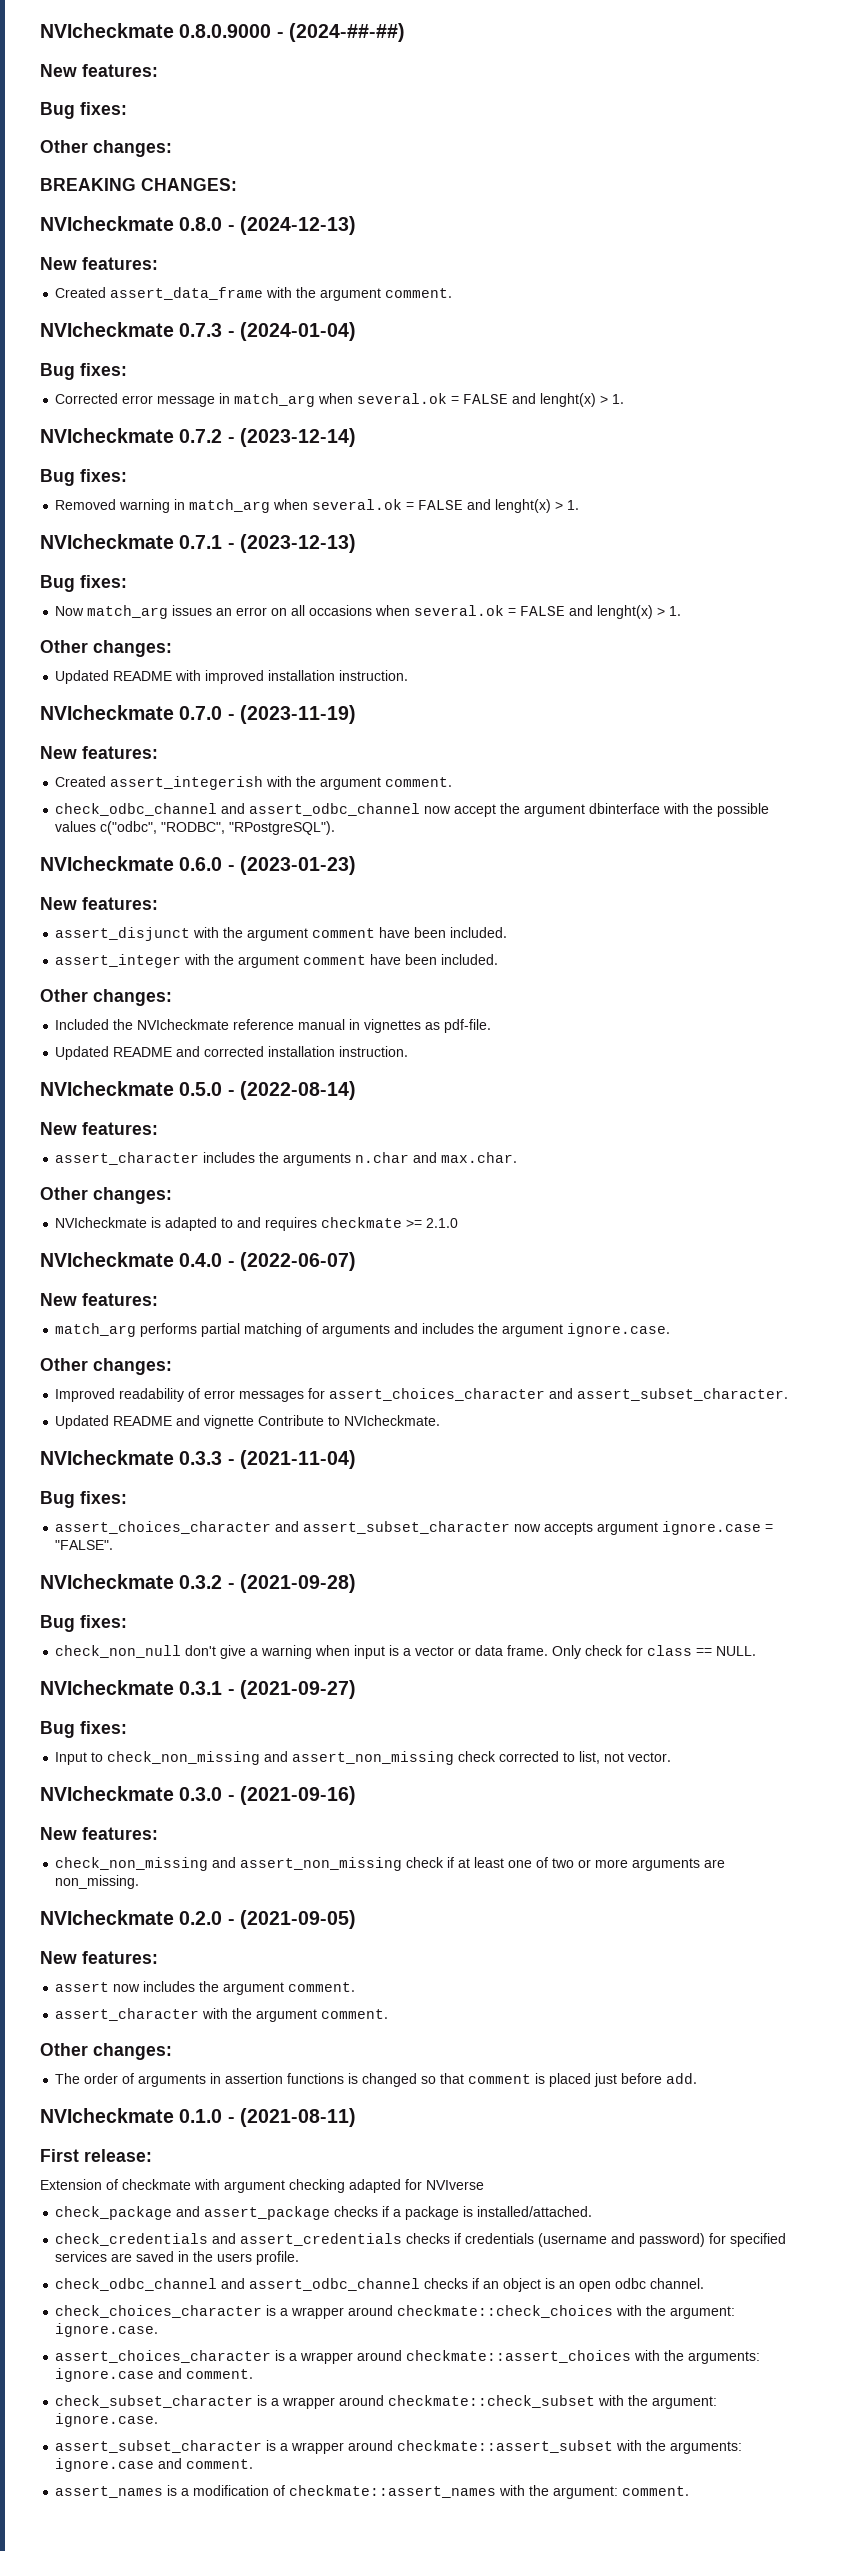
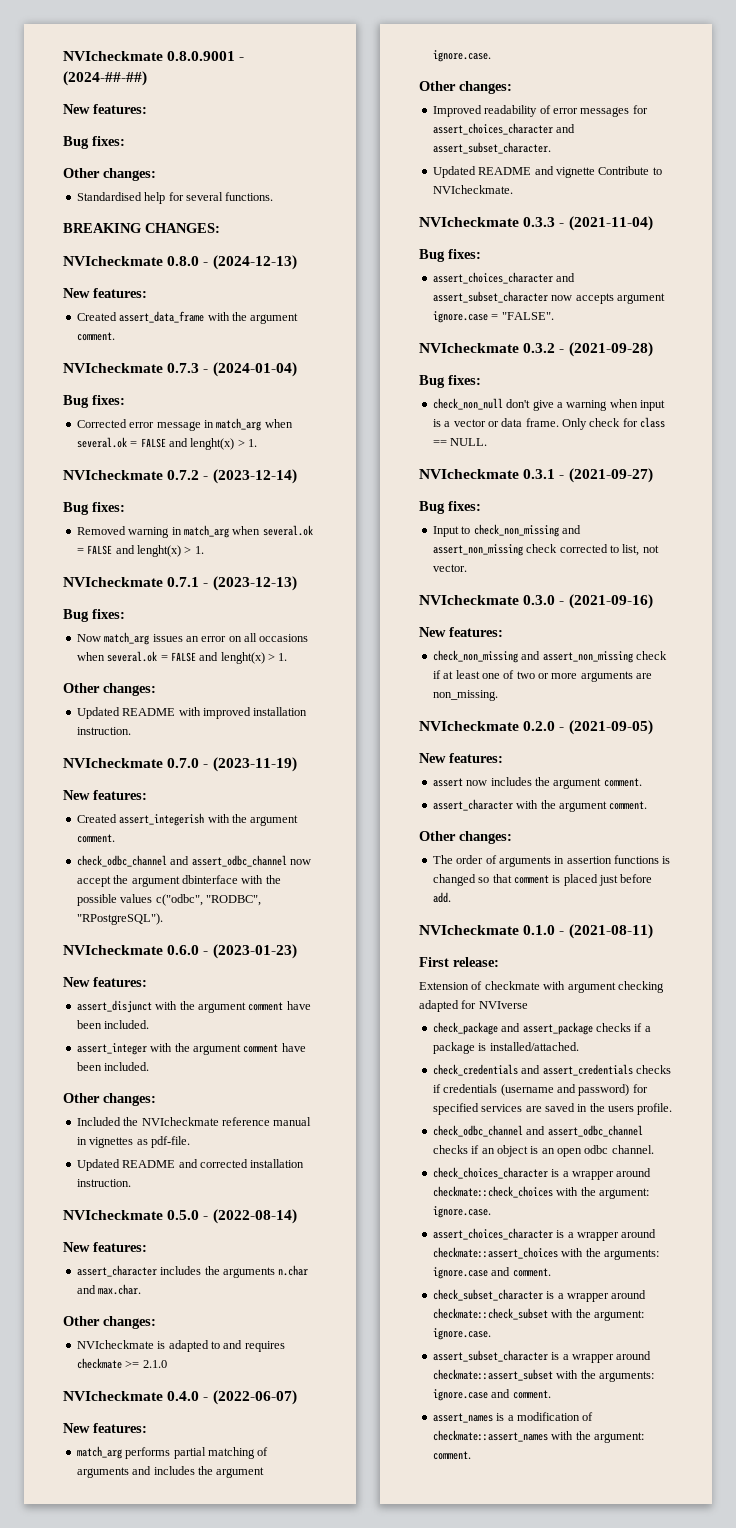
- NVIcheckmate 0.8.0.9000 - (2024-##-##)
+ NVIcheckmate 0.8.0.9001 - (2024-##-##)
+ Standardised help for several functions.

